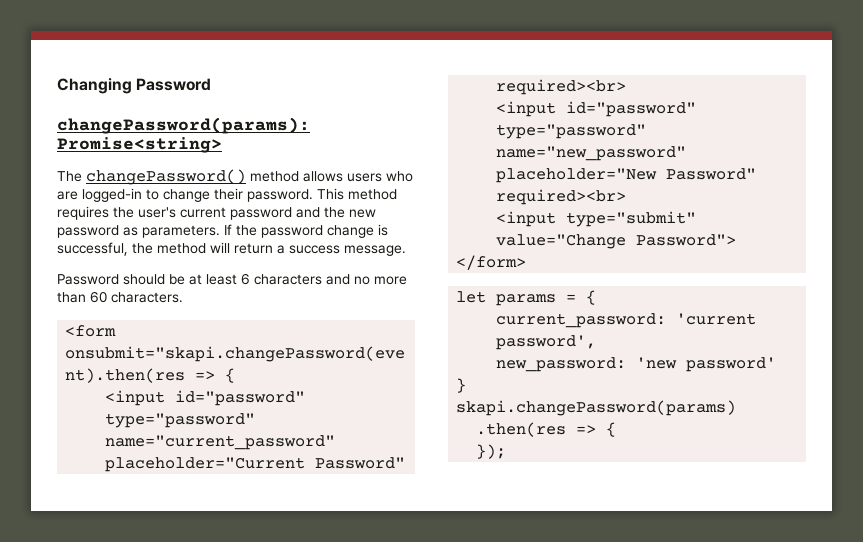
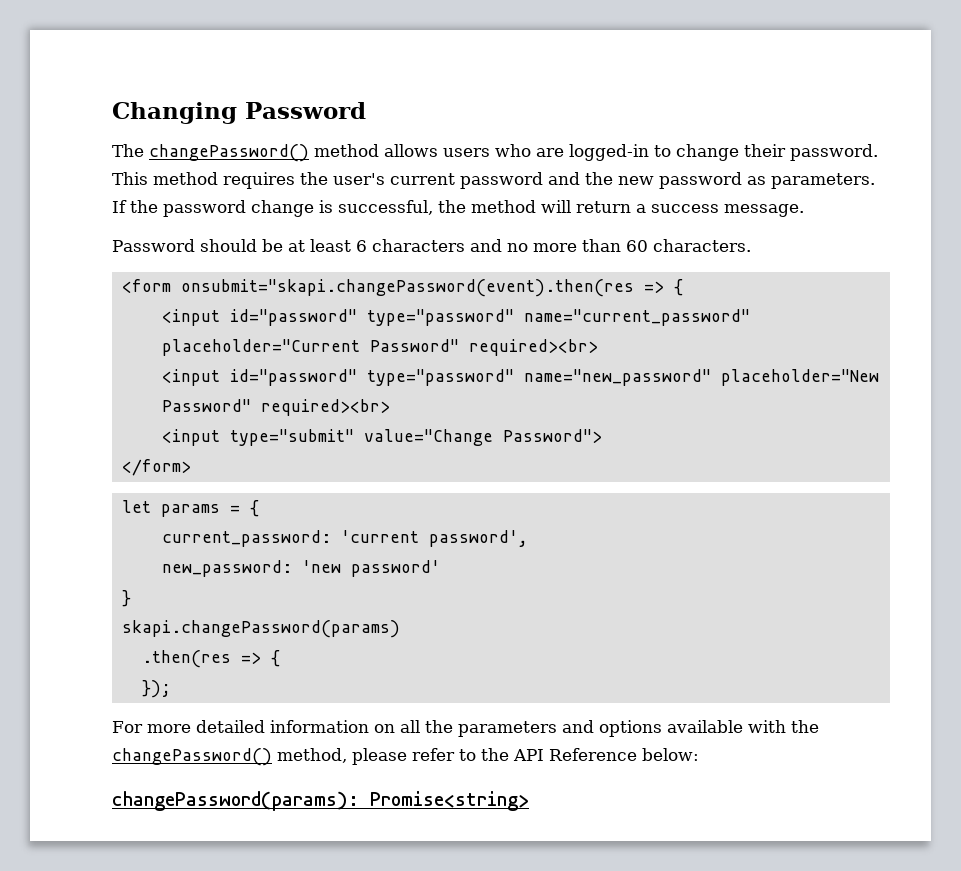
- changePassword(params): Promise<string>
+ For more detailed information on all the parameters and options available with the changePassword() method, please refer to the API Reference below:
+ changePassword(params): Promise<string>

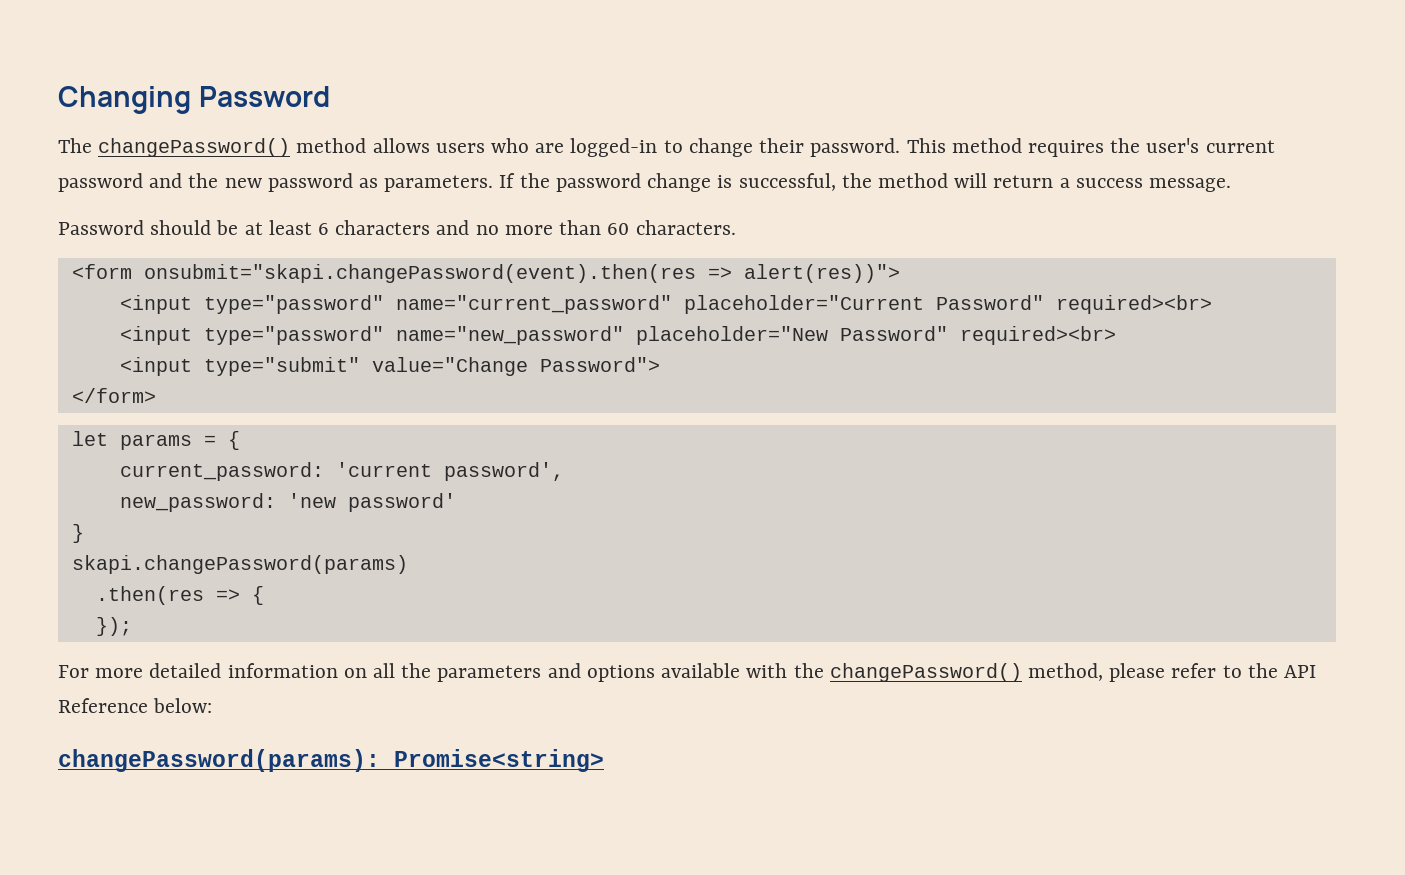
- <form onsubmit="skapi.changePassword(event).then(res => {
- <input id="password" type="password" name="current_password" placeholder="Current Password" required><br>
+ <form onsubmit="skapi.changePassword(event).then(res => alert(res))">
+ <input type="password" name="current_password" placeholder="Current Password" required><br>
- <input id="password" type="password" name="new_password" placeholder="New Password" required><br>
+ <input type="password" name="new_password" placeholder="New Password" required><br>

